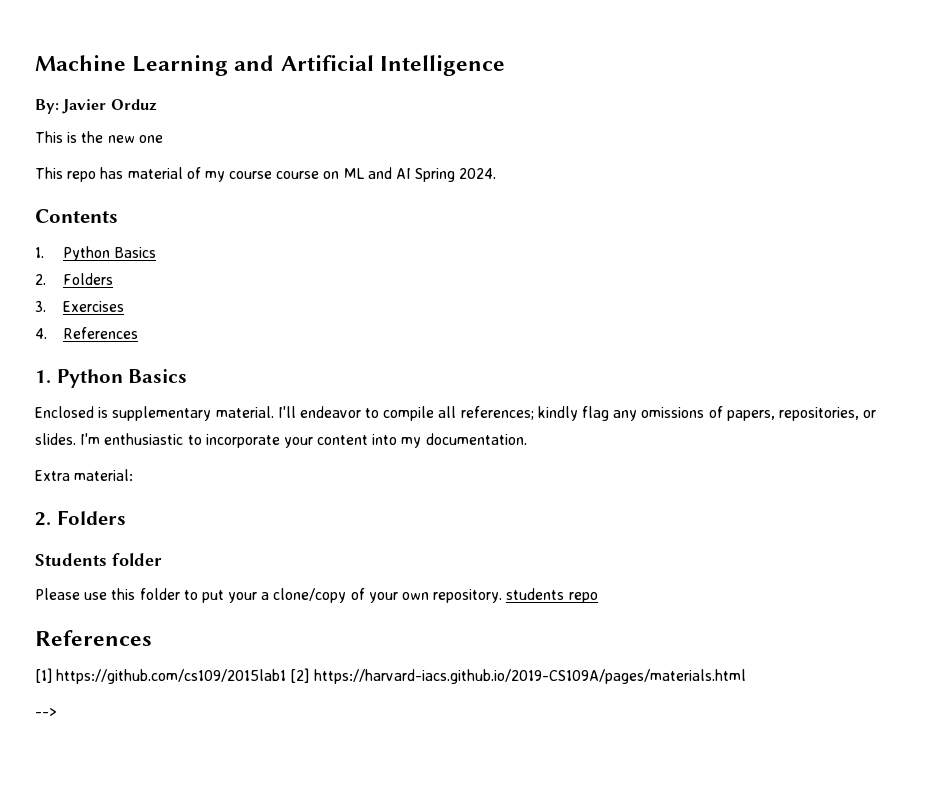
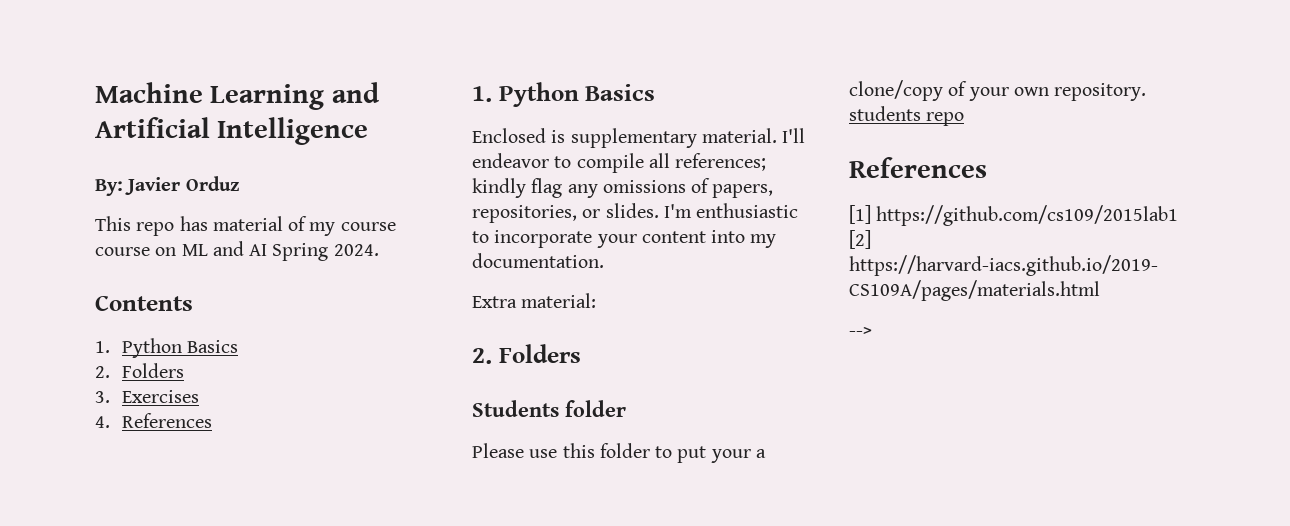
- This is the new one

